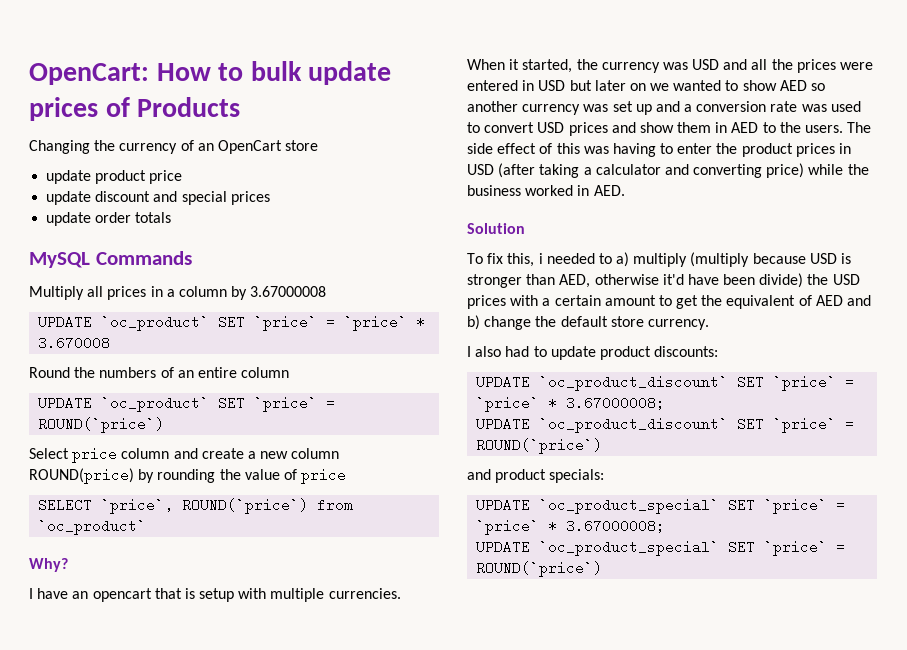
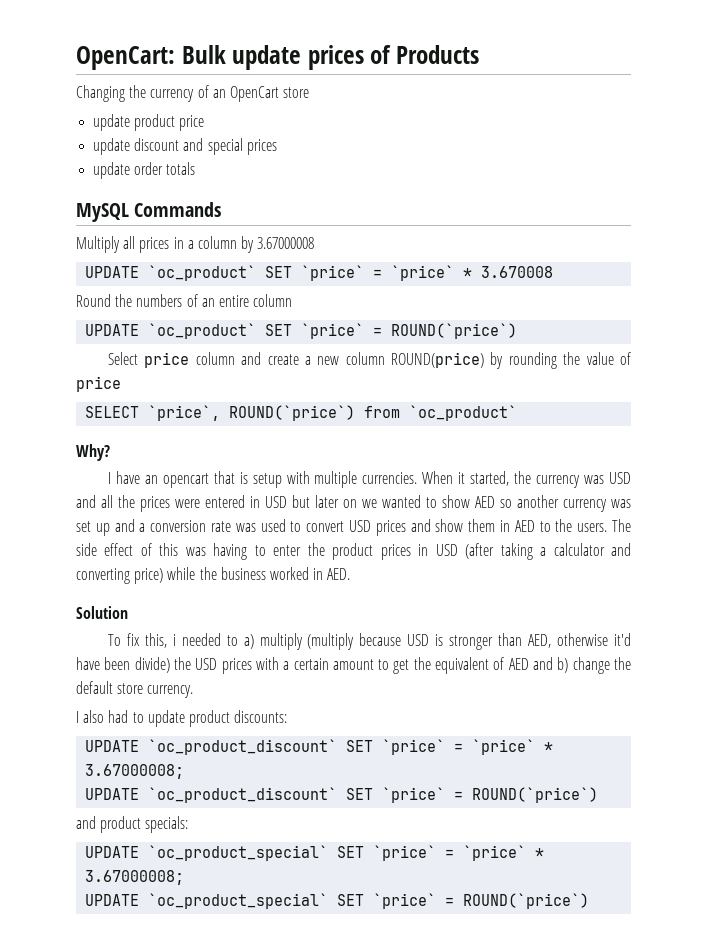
- OpenCart: How to bulk update prices of Products
+ OpenCart: Bulk update prices of Products

